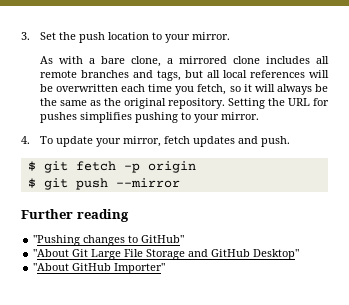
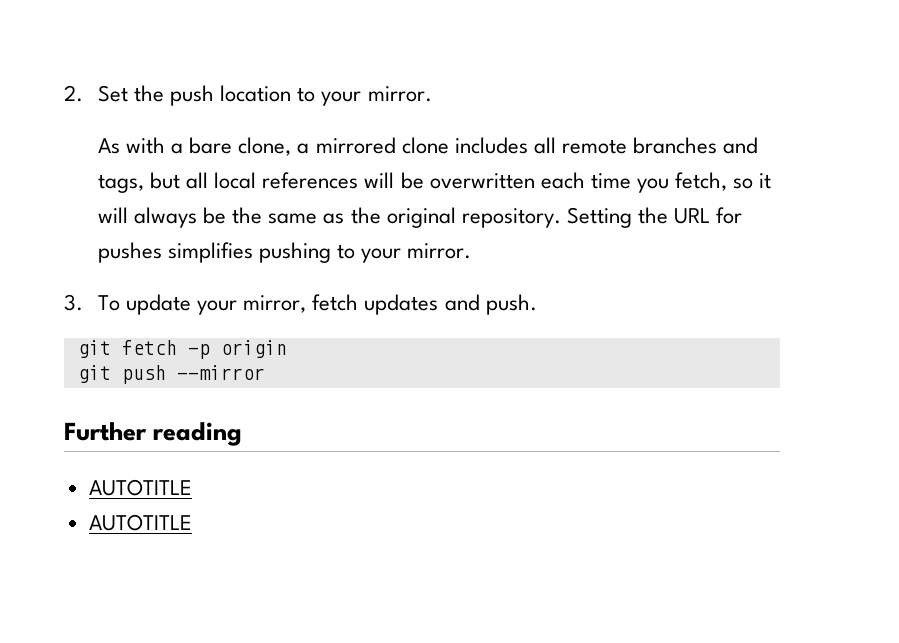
- 3. Set the push location to your mirror.
+ 2. Set the push location to your mirror.
- 4. To update your mirror, fetch updates and push.
+ 3. To update your mirror, fetch updates and push.
- $ git fetch -p origin
+ git fetch -p origin
- $ git push --mirror
+ git push --mirror
  Further reading
- "Pushing changes to GitHub"
- "About Git Large File Storage and GitHub Desktop"
- "About GitHub Importer"
+ AUTOTITLE
+ AUTOTITLE

